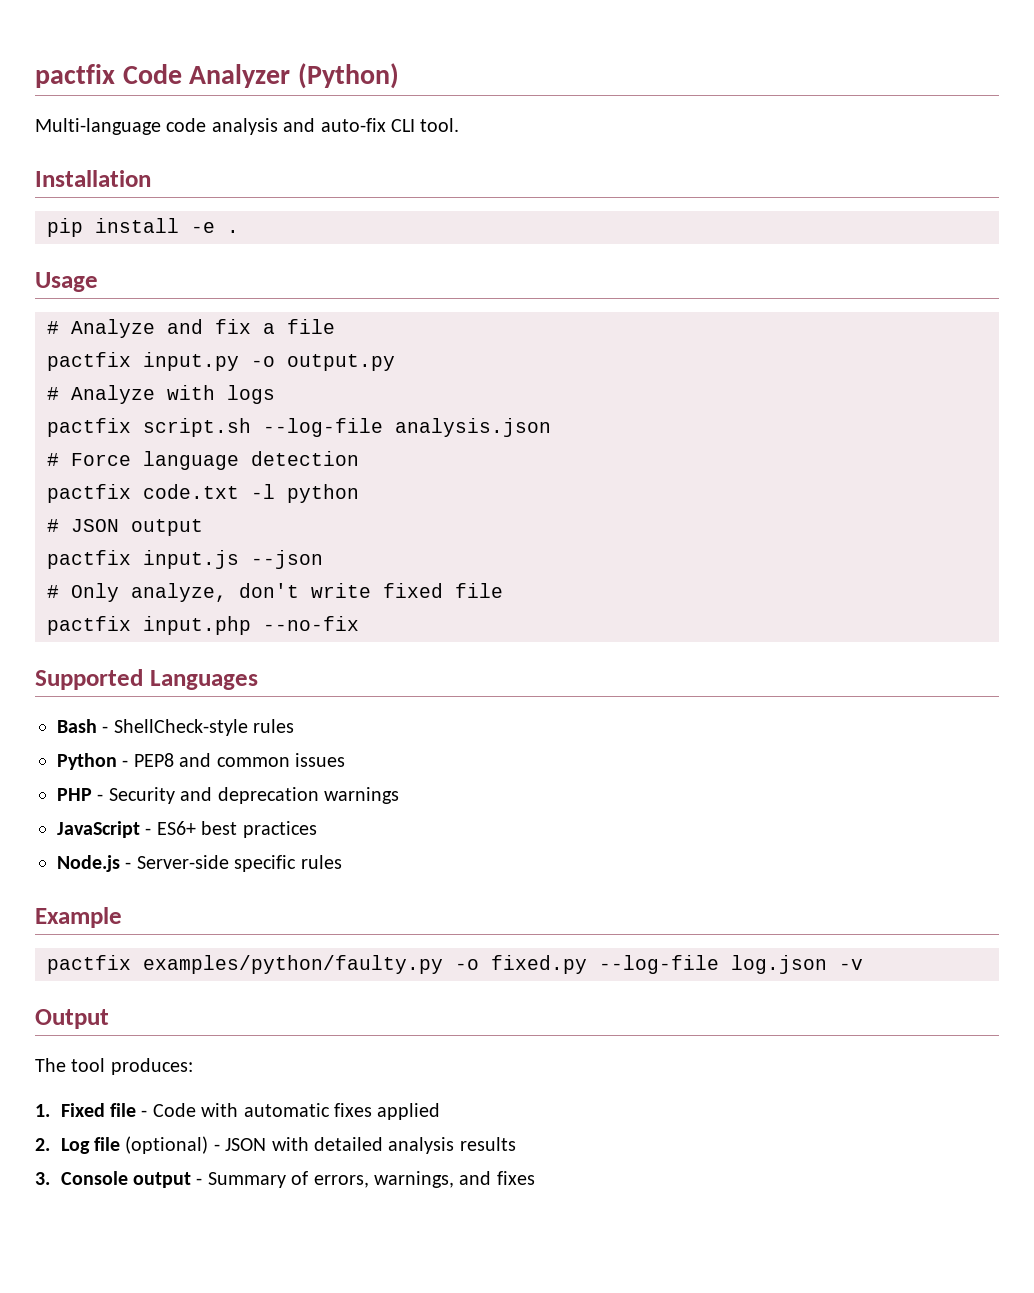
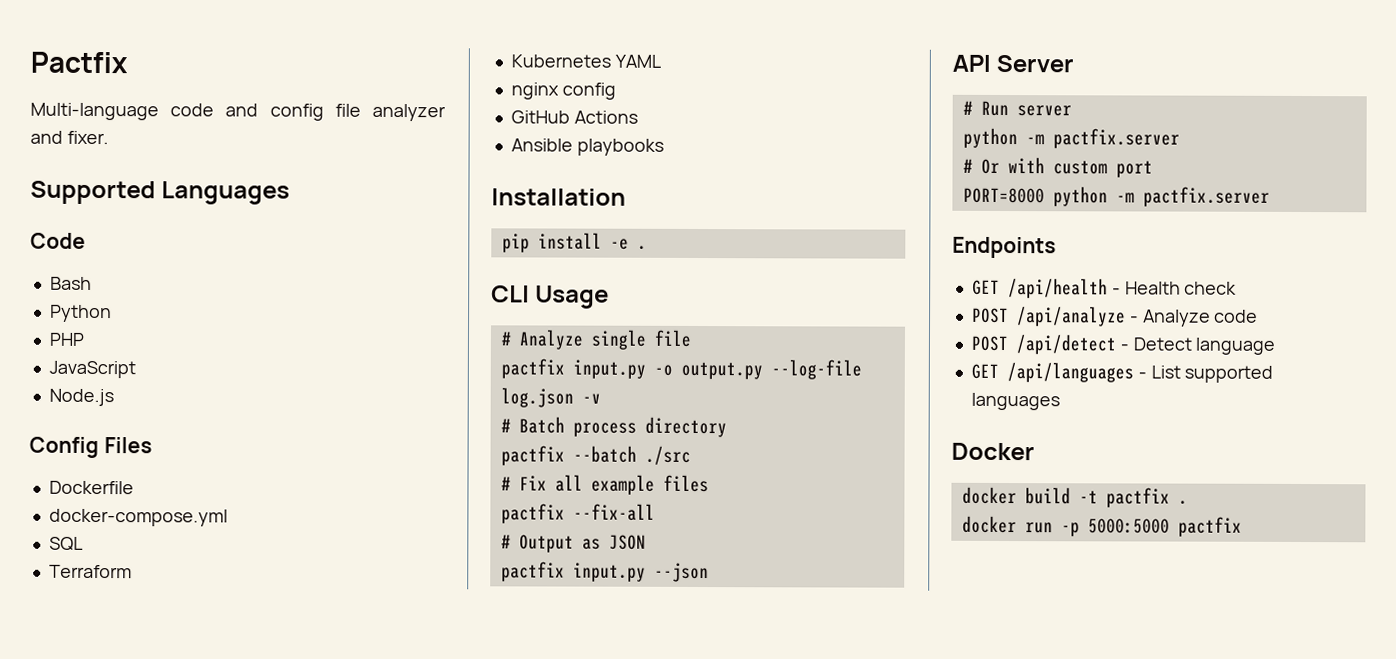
- pactfix Code Analyzer (Python)
- Multi-language code analysis and auto-fix CLI tool.
+ Pactfix
+ Multi-language code and config file analyzer and fixer.
+ Supported Languages
+ Code
+ Bash
+ Python
+ PHP
+ JavaScript
+ Node.js
+ Config Files
+ Dockerfile
+ docker-compose.yml
+ SQL
+ Terraform
+ Kubernetes YAML
+ nginx config
+ GitHub Actions
+ Ansible playbooks
- Usage
+ CLI Usage
- # Analyze and fix a file
+ # Analyze single file
- pactfix input.py -o output.py
- # Analyze with logs
- pactfix script.sh --log-file analysis.json
- # Force language detection
- pactfix code.txt -l python
- # JSON output
- pactfix input.js --json
- # Only analyze, don't write fixed file
- pactfix input.php --no-fix
- Supported Languages
- Bash - ShellCheck-style rules
- Python - PEP8 and common issues
- PHP - Security and deprecation warnings
- JavaScript - ES6+ best practices
- Node.js - Server-side specific rules
- Example
- pactfix examples/python/faulty.py -o fixed.py --log-file log.json -v
- Output
- The tool produces:
- 1. Fixed file - Code with automatic fixes applied
- 2. Log file (optional) - JSON with detailed analysis results
- 3. Console output - Summary of errors, warnings, and fixes
+ pactfix input.py -o output.py --log-file log.json -v
+ # Batch process directory
+ pactfix --batch ./src
+ # Fix all example files
+ pactfix --fix-all
+ # Output as JSON
+ pactfix input.py --json
+ API Server
+ # Run server
+ python -m pactfix.server
+ # Or with custom port
+ PORT=8000 python -m pactfix.server
+ Endpoints
+ GET /api/health - Health check
+ POST /api/analyze - Analyze code
+ POST /api/detect - Detect language
+ GET /api/languages - List supported languages
+ Docker
+ docker build -t pactfix .
+ docker run -p 5000:5000 pactfix

